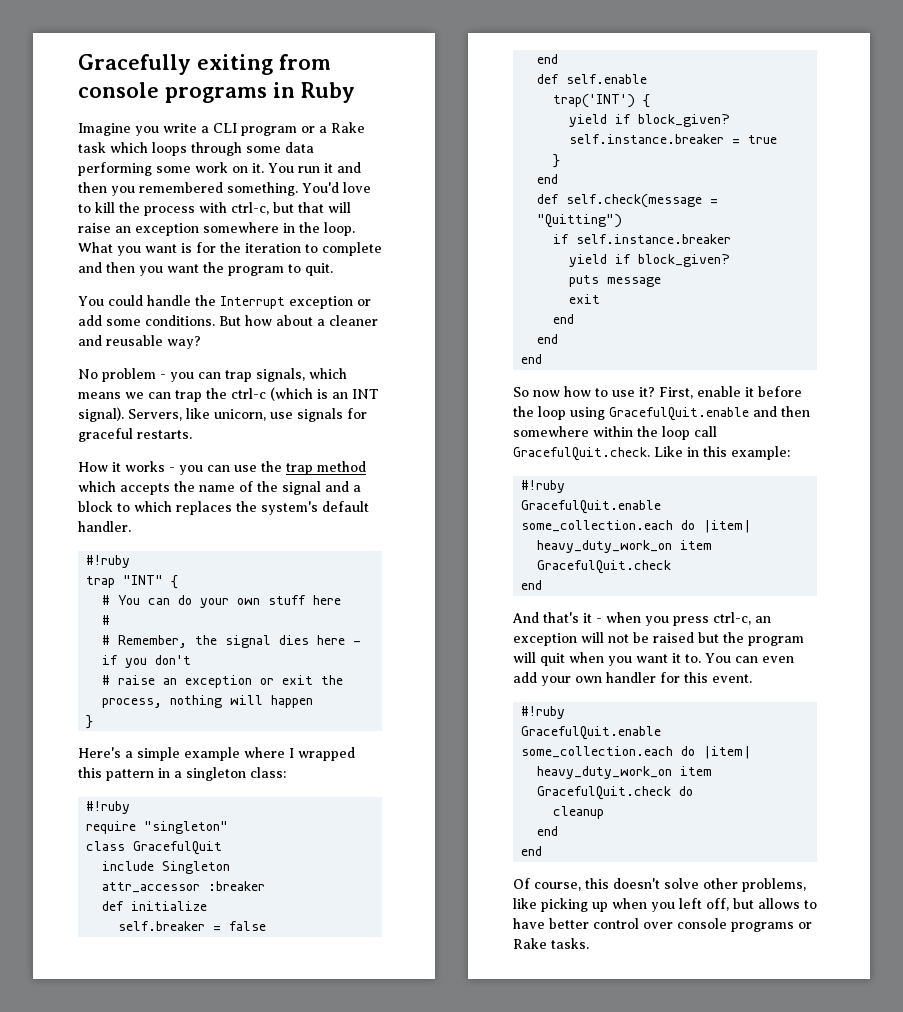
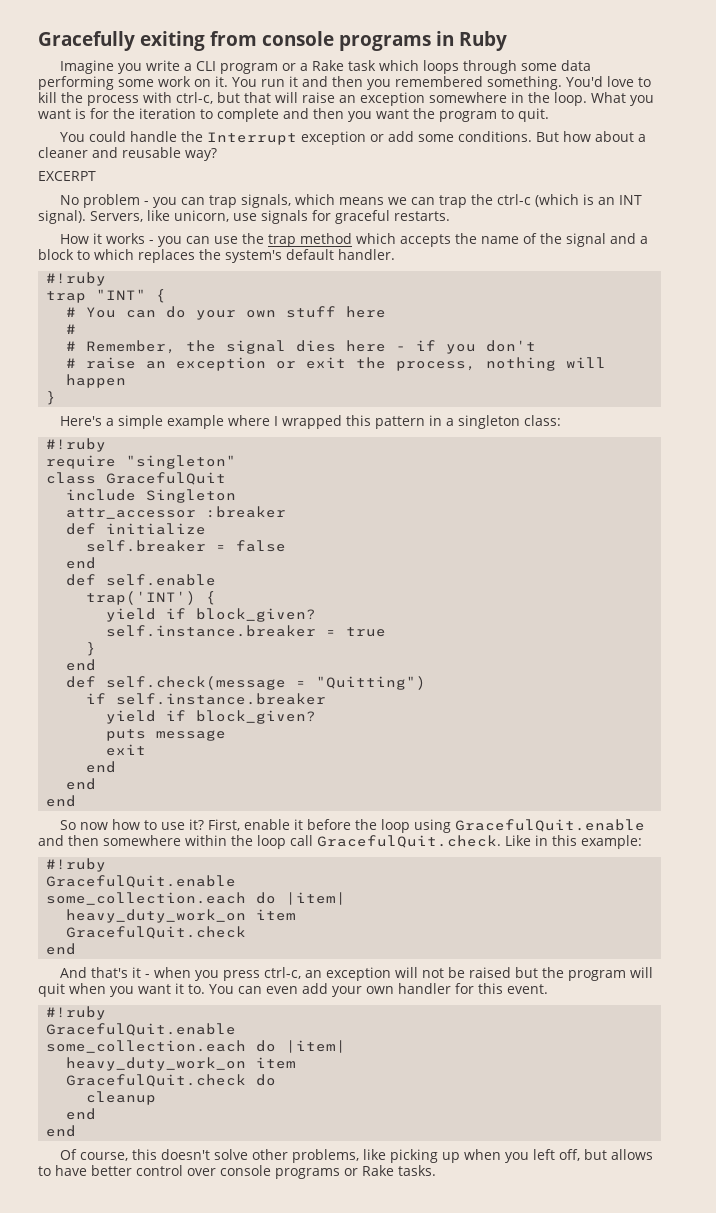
+ EXCERPT

